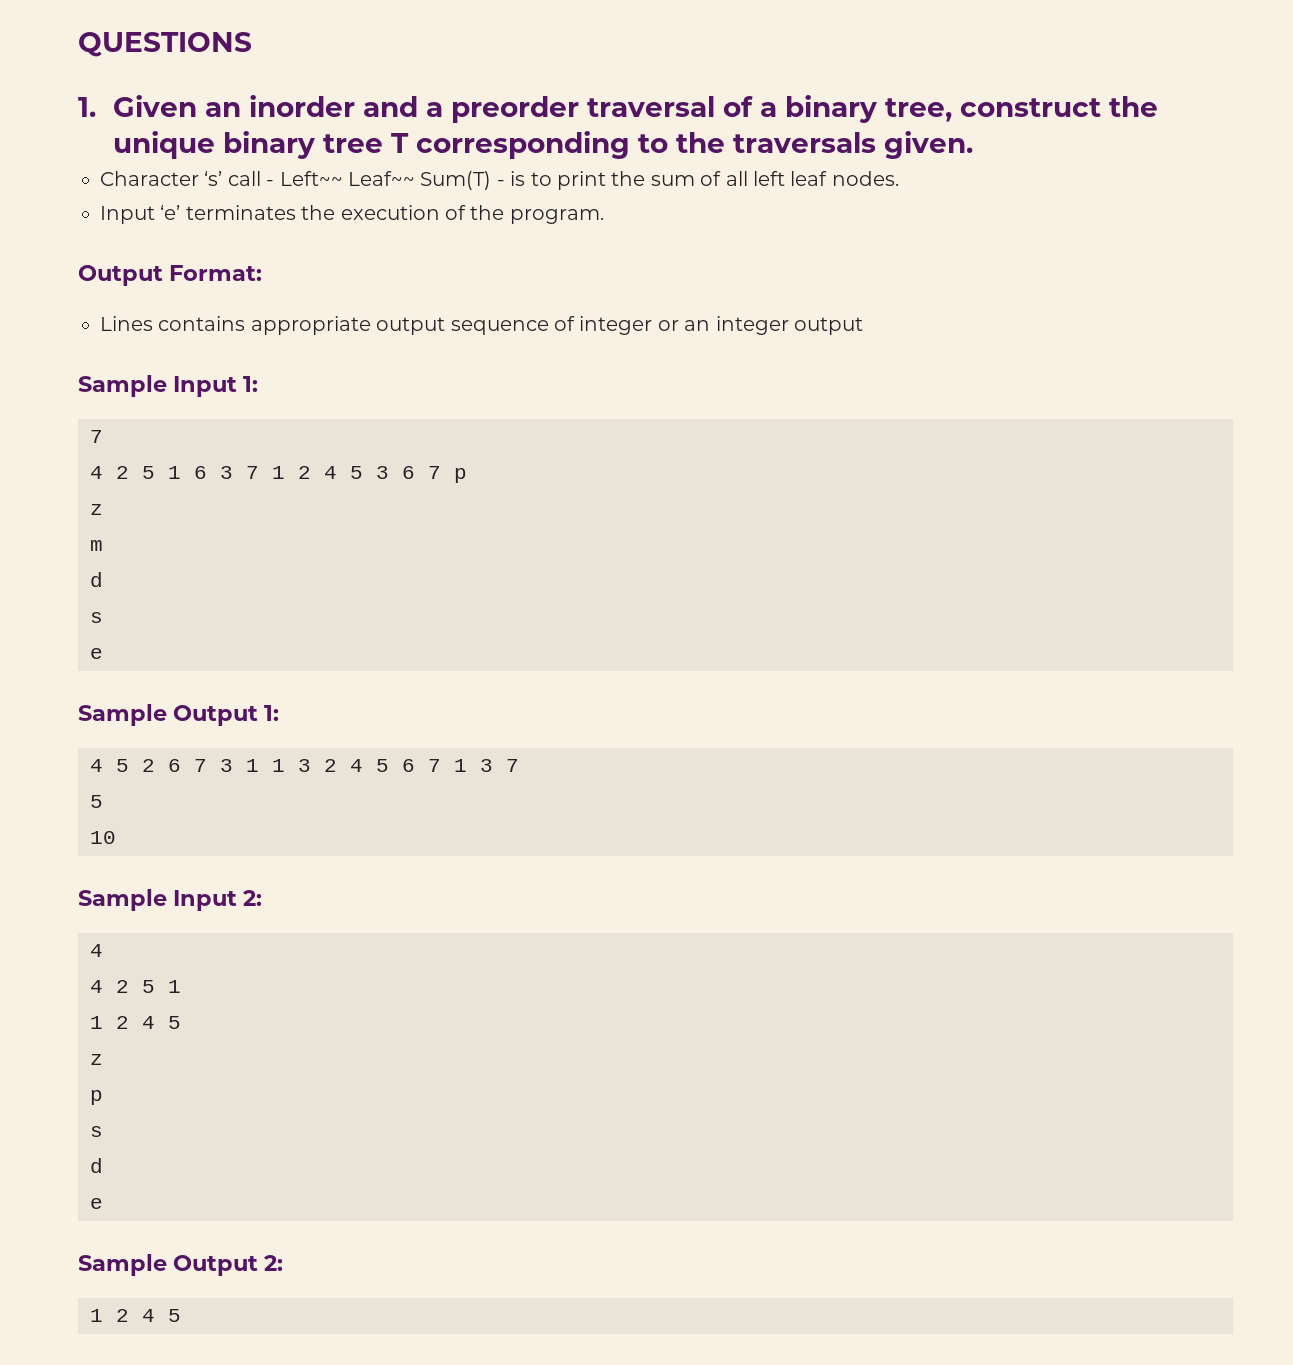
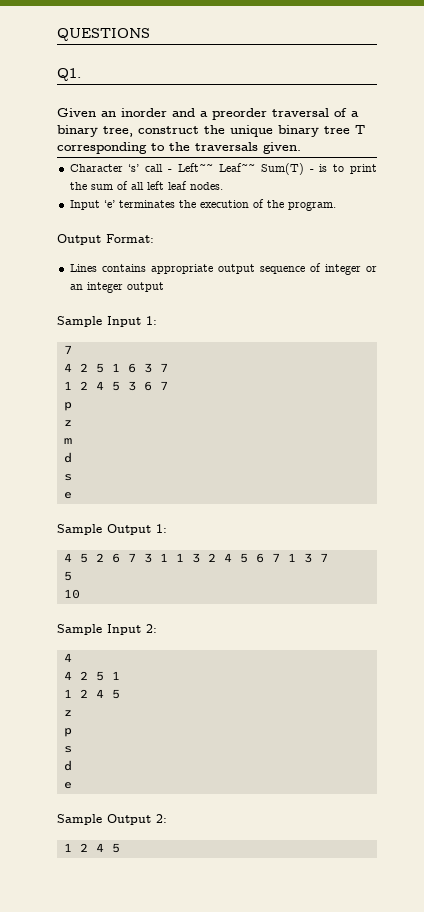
- 1. Given an inorder and a preorder traversal of a binary tree, construct the unique binary tree T corresponding to the traversals given.
+ Q1.
+ Given an inorder and a preorder traversal of a binary tree, construct the unique binary tree T corresponding to the traversals given.
- 4 2 5 1 6 3 7 1 2 4 5 3 6 7 p
+ 4 2 5 1 6 3 7
+ 1 2 4 5 3 6 7
+ p

